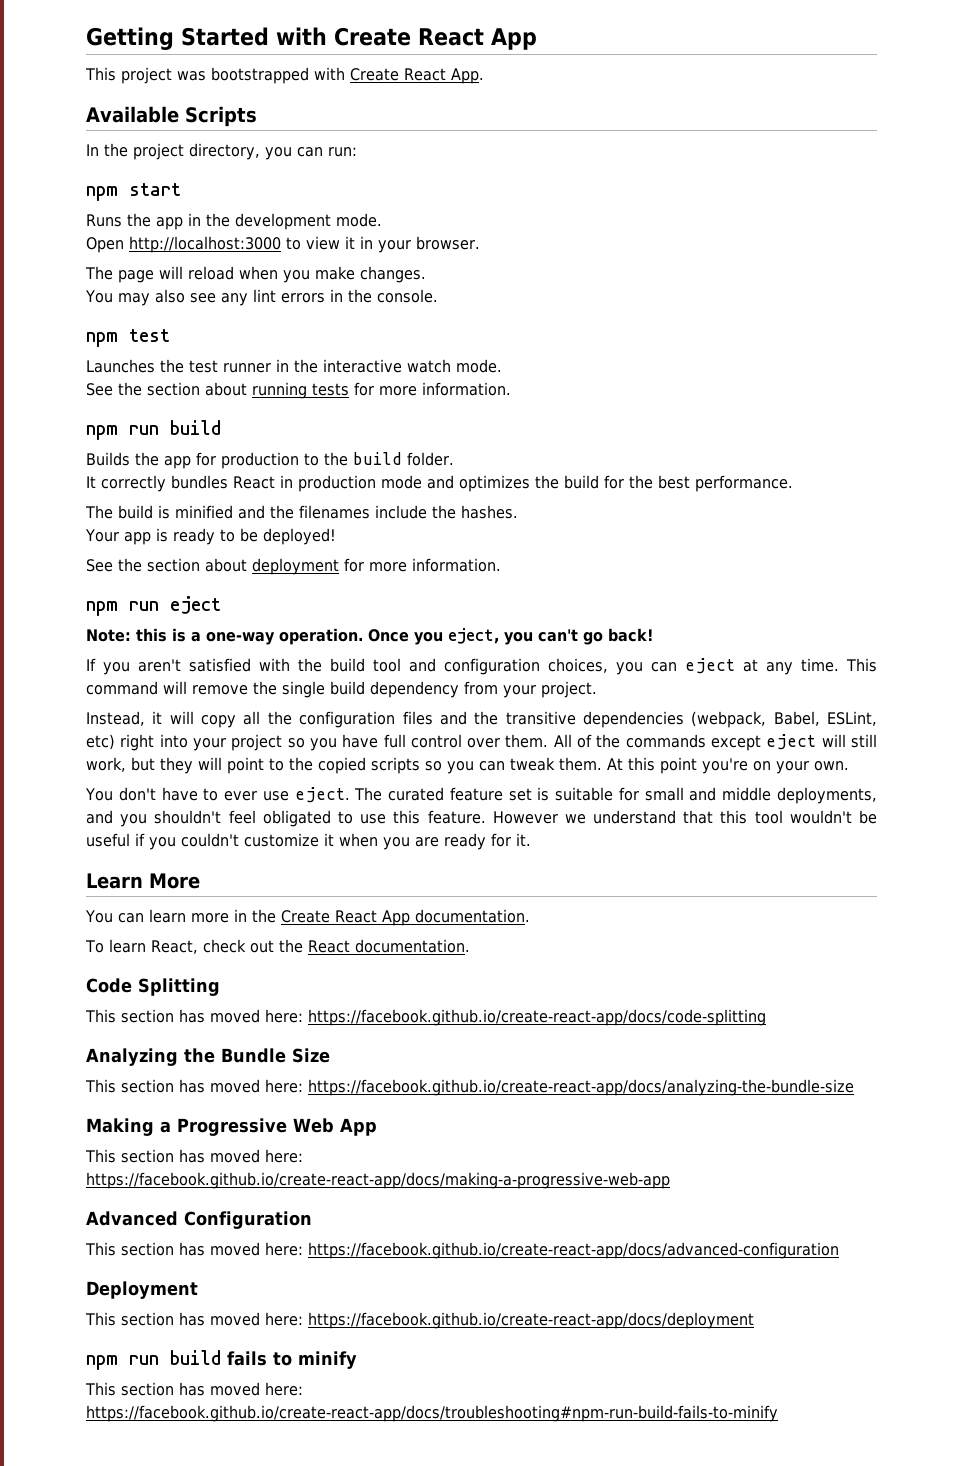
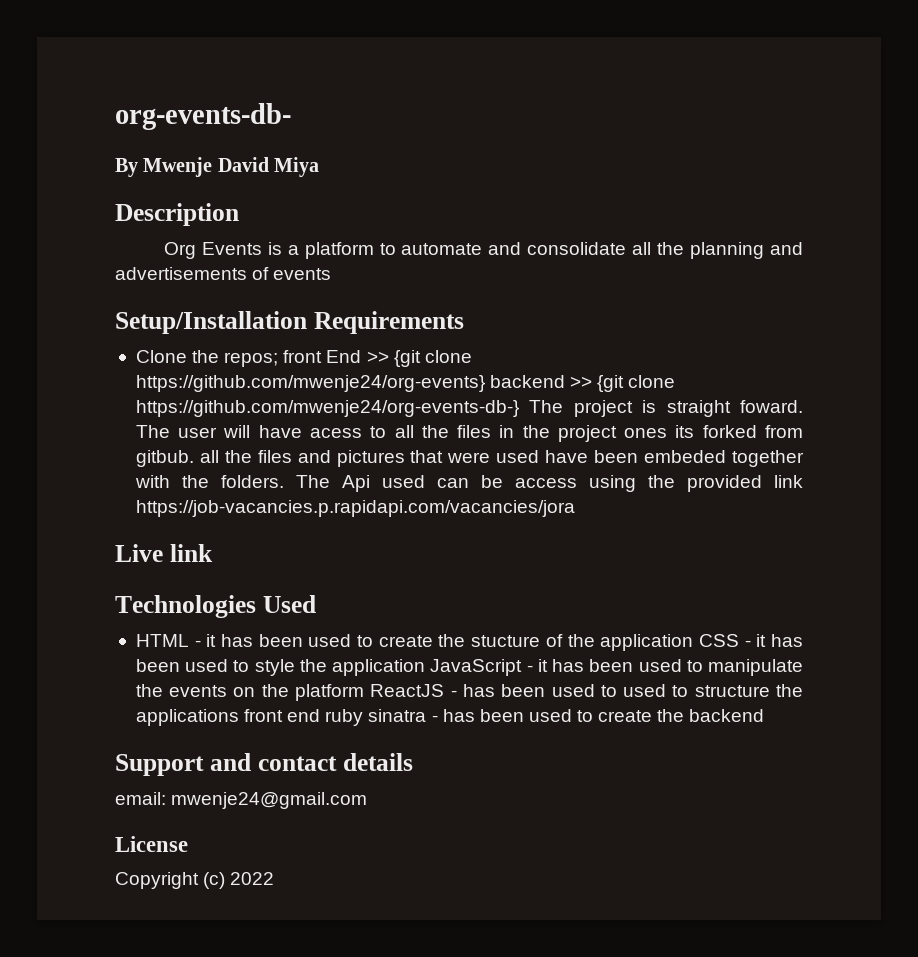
- Getting Started with Create React App
- This project was bootstrapped with Create React App.
- Available Scripts
- In the project directory, you can run:
- npm start
- Runs the app in the development mode.
- Open http://localhost:3000 to view it in your browser.
- The page will reload when you make changes.
- You may also see any lint errors in the console.
- npm test
- Launches the test runner in the interactive watch mode.
- See the section about running tests for more information.
- npm run build
- Builds the app for production to the build folder.
- It correctly bundles React in production mode and optimizes the build for the best performance.
- The build is minified and the filenames include the hashes.
- Your app is ready to be deployed!
- See the section about deployment for more information.
- npm run eject
- Note: this is a one-way operation. Once you eject, you can't go back!
- If you aren't satisfied with the build tool and configuration choices, you can eject at any time. This command will remove the single build dependency from your project.
- Instead, it will copy all the configuration files and the transitive dependencies (webpack, Babel, ESLint, etc) right into your project so you have full control over them. All of the commands except eject will still work, but they will point to the copied scripts so you can tweak them. At this point you're on your own.
- You don't have to ever use eject. The curated feature set is suitable for small and middle deployments, and you shouldn't feel obligated to use this feature. However we understand that this tool wouldn't be useful if you couldn't customize it when you are ready for it.
- Learn More
- You can learn more in the Create React App documentation.
- To learn React, check out the React documentation.
- Code Splitting
- This section has moved here: https://facebook.github.io/create-react-app/docs/code-splitting
- Analyzing the Bundle Size
- This section has moved here: https://facebook.github.io/create-react-app/docs/analyzing-the-bundle-size
- Making a Progressive Web App
- This section has moved here: https://facebook.github.io/create-react-app/docs/making-a-progressive-web-app
- Advanced Configuration
- This section has moved here: https://facebook.github.io/create-react-app/docs/advanced-configuration
- Deployment
- This section has moved here: https://facebook.github.io/create-react-app/docs/deployment
- npm run build fails to minify
- This section has moved here: https://facebook.github.io/create-react-app/docs/troubleshooting#npm-run-build-fails-to-minify
+ org-events-db-
+ By Mwenje David Miya
+ Description
+ Org Events is a platform to automate and consolidate all the planning and advertisements of events
+ Setup/Installation Requirements
+ Clone the repos; front End >> {git clone https://github.com/mwenje24/org-events} backend >> {git clone https://github.com/mwenje24/org-events-db-} The project is straight foward. The user will have acess to all the files in the project ones its forked from gitbub. all the files and pictures that were used have been embeded together with the folders. The Api used can be access using the provided link https://job-vacancies.p.rapidapi.com/vacancies/jora
+ Live link
+ Technologies Used
+ HTML - it has been used to create the stucture of the application CSS - it has been used to style the application JavaScript - it has been used to manipulate the events on the platform ReactJS - has been used to used to structure the applications front end ruby sinatra - has been used to create the backend
+ Support and contact details
+ email: mwenje24@gmail.com
+ License
+ Copyright (c) 2022

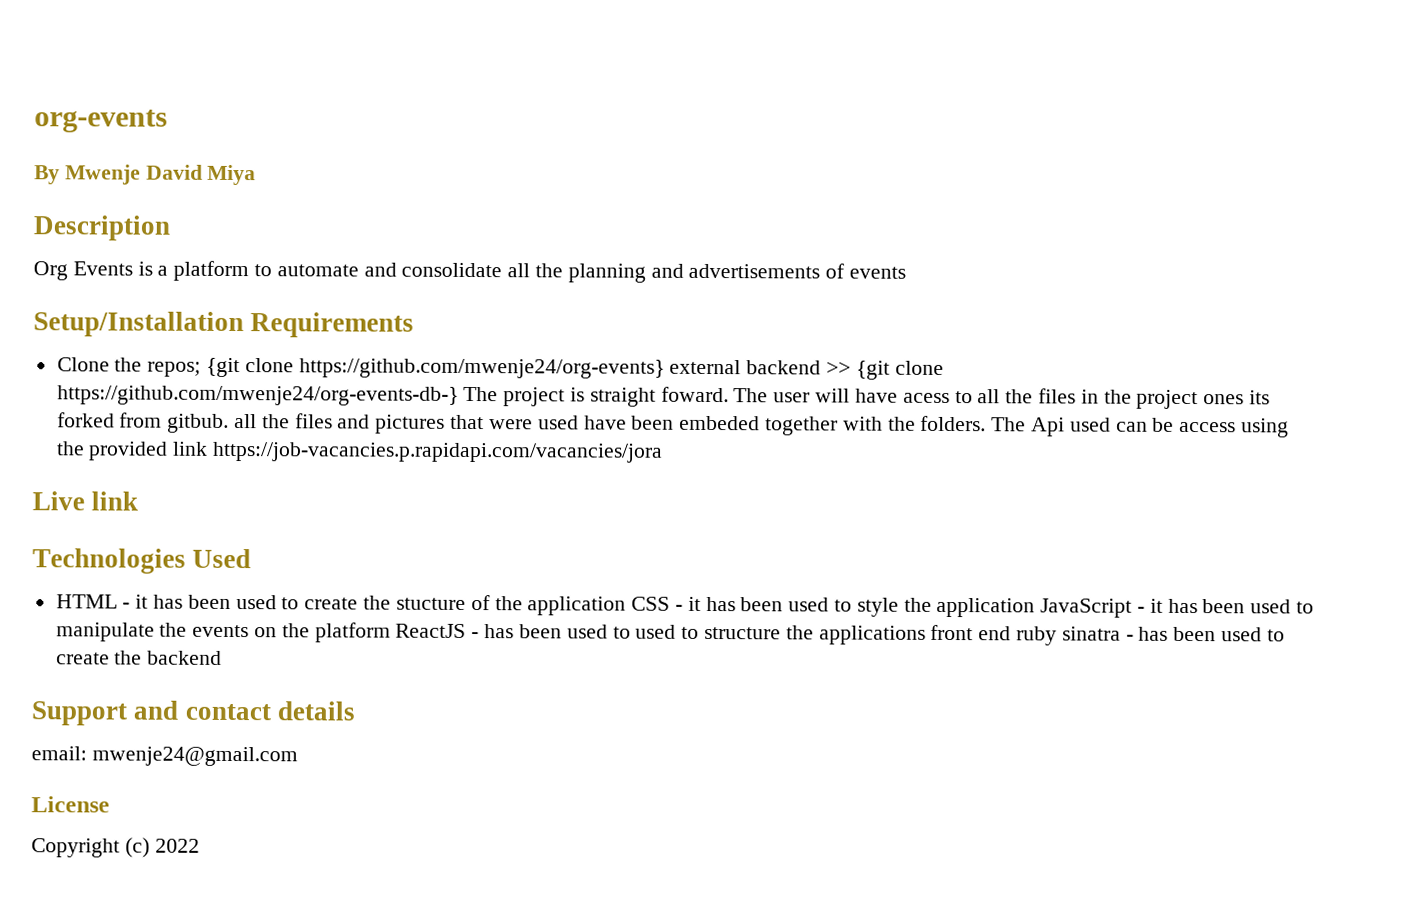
- org-events-db-
+ org-events
- Clone the repos; front End >> {git clone https://github.com/mwenje24/org-events} backend >> {git clone https://github.com/mwenje24/org-events-db-} The project is straight foward.
+ Clone the repos; {git clone https://github.com/mwenje24/org-events} external backend >> {git clone https://github.com/mwenje24/org-events-db-} The project is straight foward.

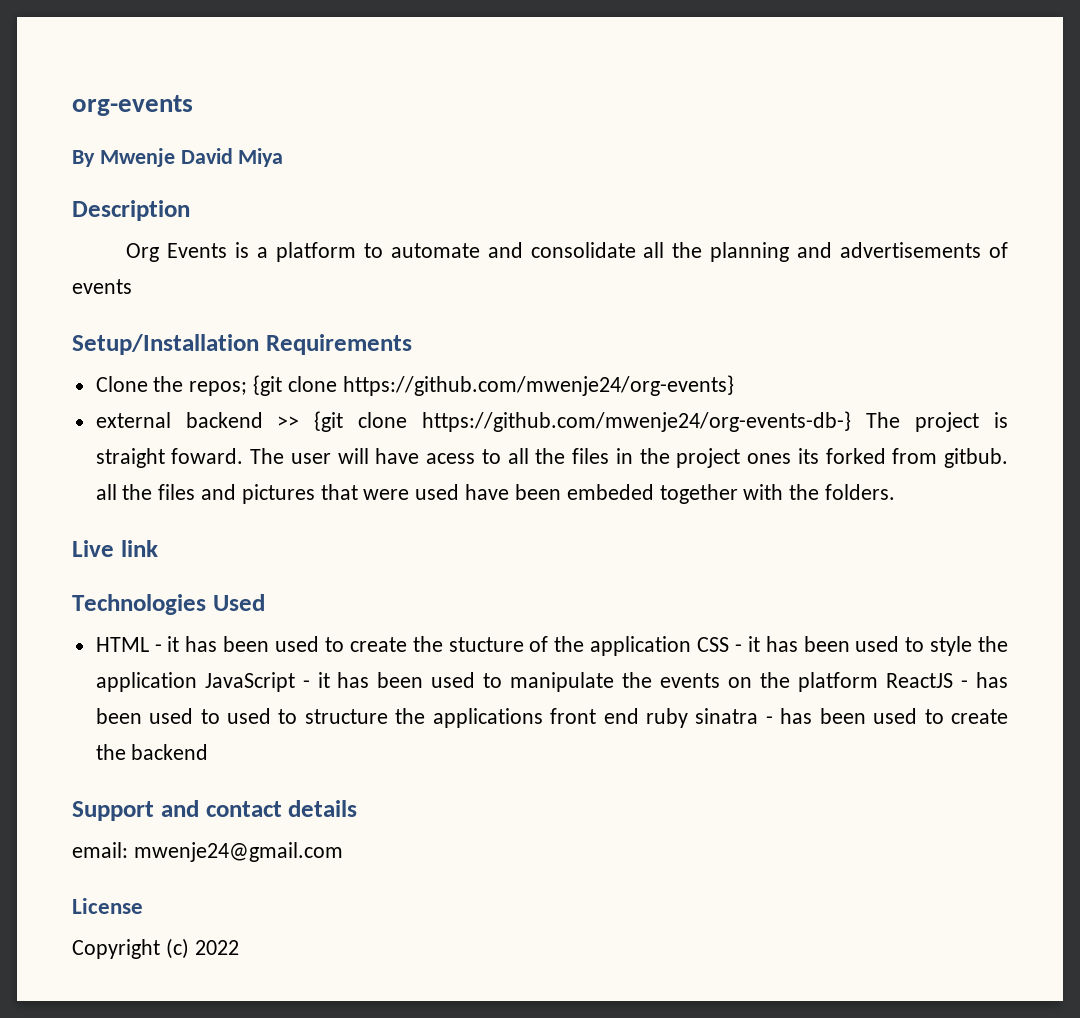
- Clone the repos; {git clone https://github.com/mwenje24/org-events} external backend >> {git clone https://github.com/mwenje24/org-events-db-} The project is straight foward.
+ Clone the repos; {git clone https://github.com/mwenje24/org-events}
+ external backend >> {git clone https://github.com/mwenje24/org-events-db-} The project is straight foward.
- The Api used can be access using the provided link https://job-vacancies.p.rapidapi.com/vacancies/jora

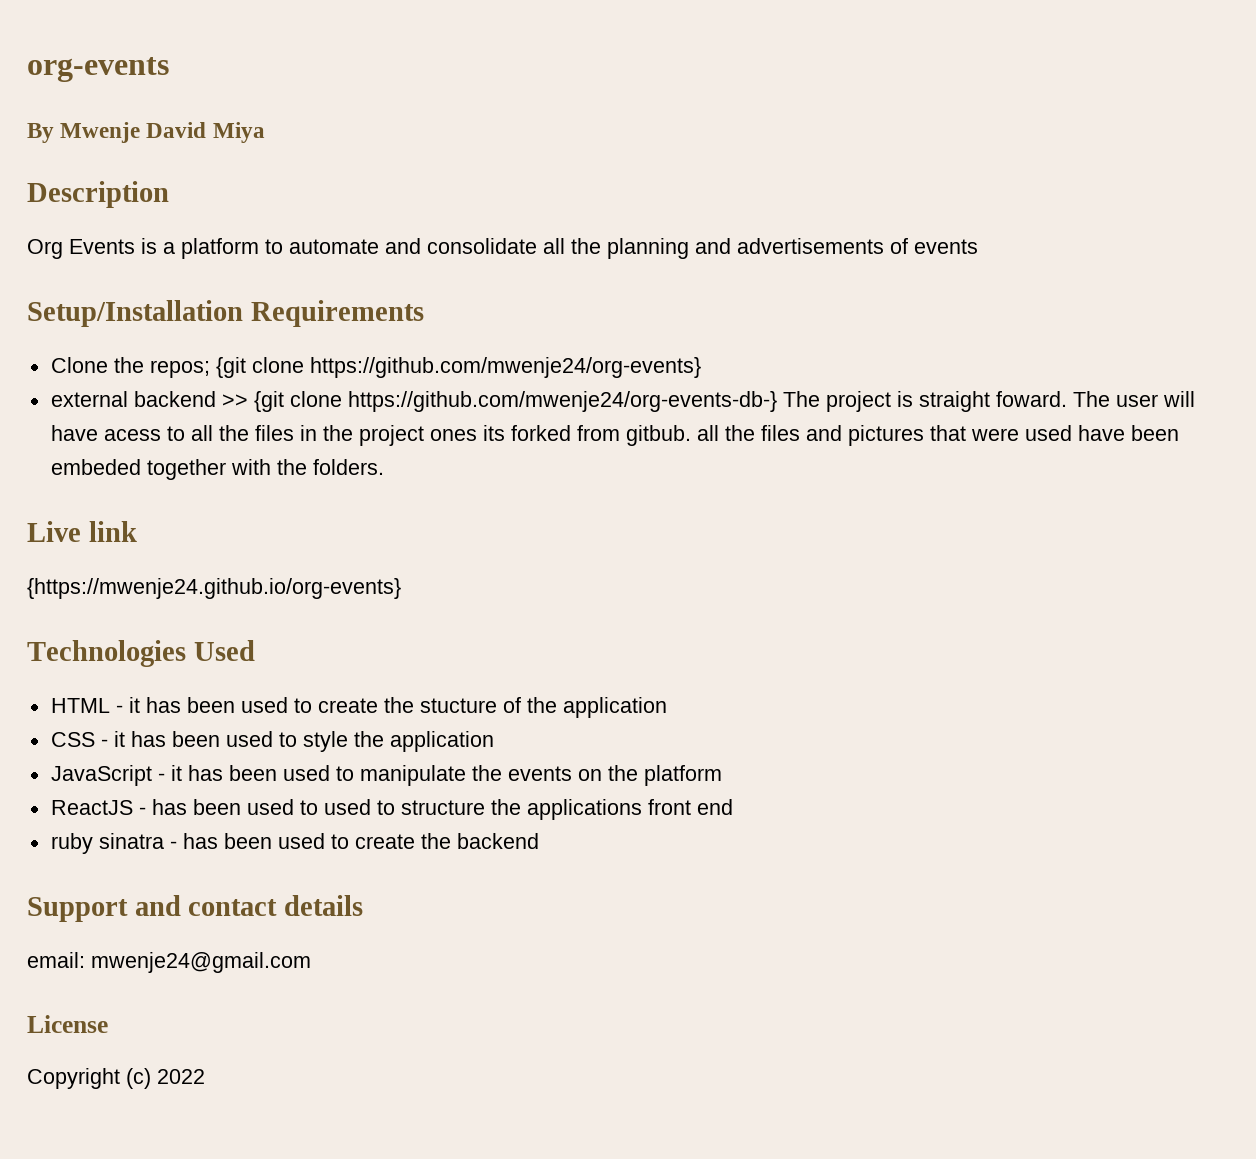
+ {https://mwenje24.github.io/org-events}
- HTML - it has been used to create the stucture of the application CSS - it has been used to style the application JavaScript - it has been used to manipulate the events on the platform ReactJS - has been used to used to structure the applications front end ruby sinatra - has been used to create the backend
+ HTML - it has been used to create the stucture of the application
+ CSS - it has been used to style the application
+ JavaScript - it has been used to manipulate the events on the platform
+ ReactJS - has been used to used to structure the applications front end
+ ruby sinatra - has been used to create the backend

